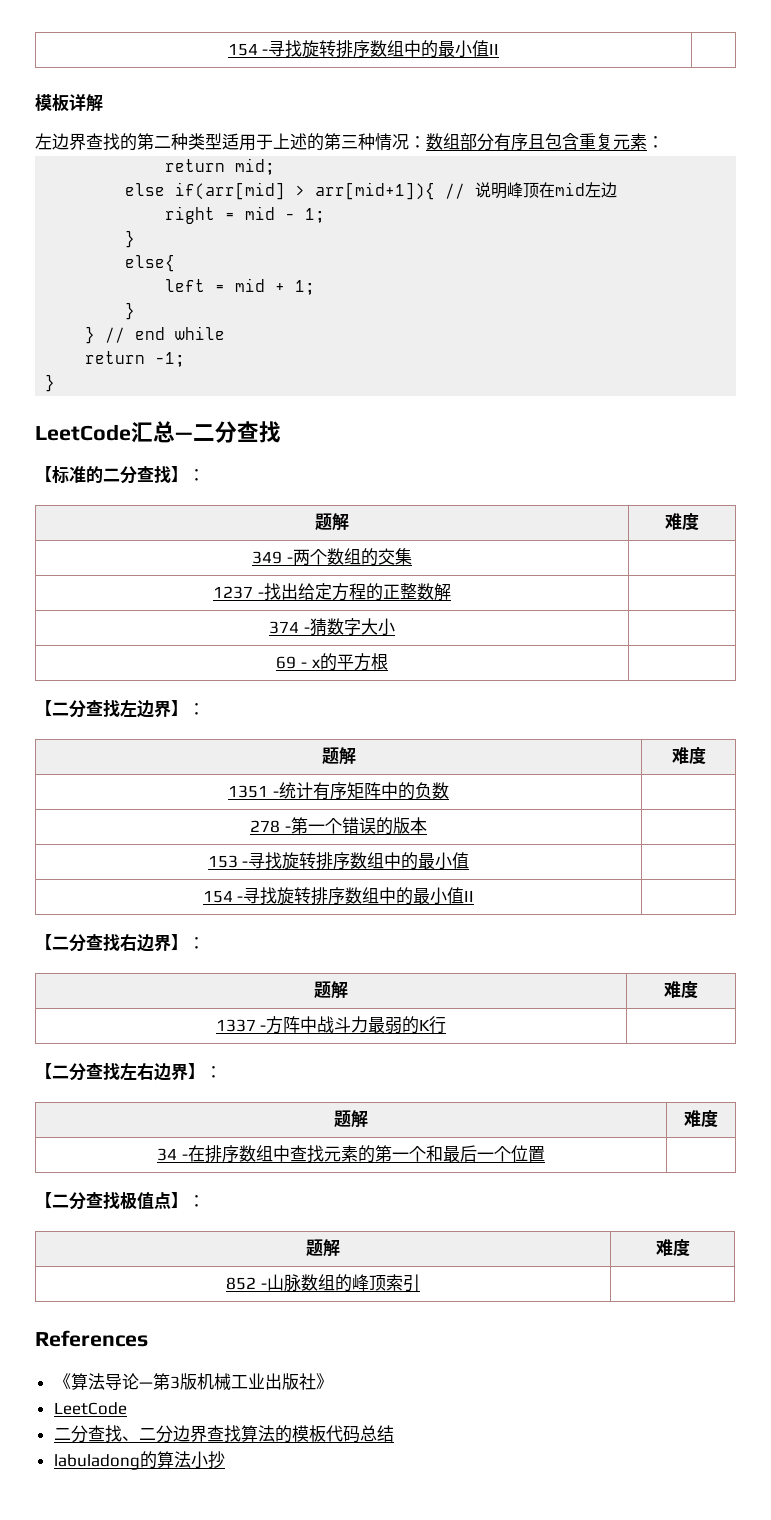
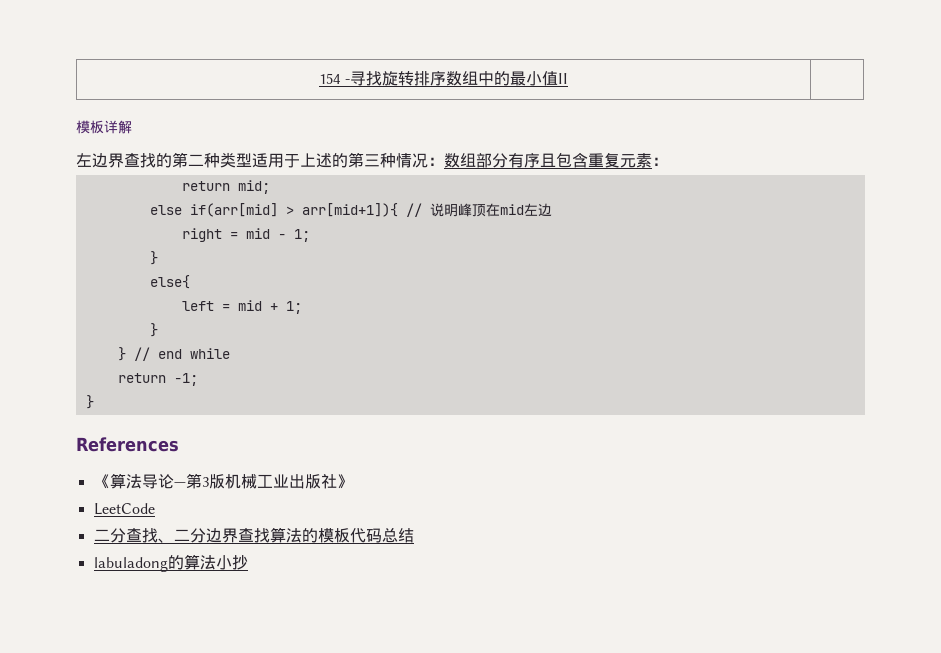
- LeetCode汇总—二分查找
- 【标准的二分查找】：
- 题解 | 难度
- 349 -两个数组的交集 |
- 1237 -找出给定方程的正整数解 |
- 374 -猜数字大小 |
- 69 - x的平方根 |
- 【二分查找左边界】：
- 题解 | 难度
- 1351 -统计有序矩阵中的负数 |
- 278 -第一个错误的版本 |
- 153 -寻找旋转排序数组中的最小值 |
- 154 -寻找旋转排序数组中的最小值II |
- 【二分查找右边界】：
- 题解 | 难度
- 1337 -方阵中战斗力最弱的K行 |
- 【二分查找左右边界】：
- 题解 | 难度
- 34 -在排序数组中查找元素的第一个和最后一个位置 |
- 【二分查找极值点】：
- 题解 | 难度
- 852 -山脉数组的峰顶索引 |

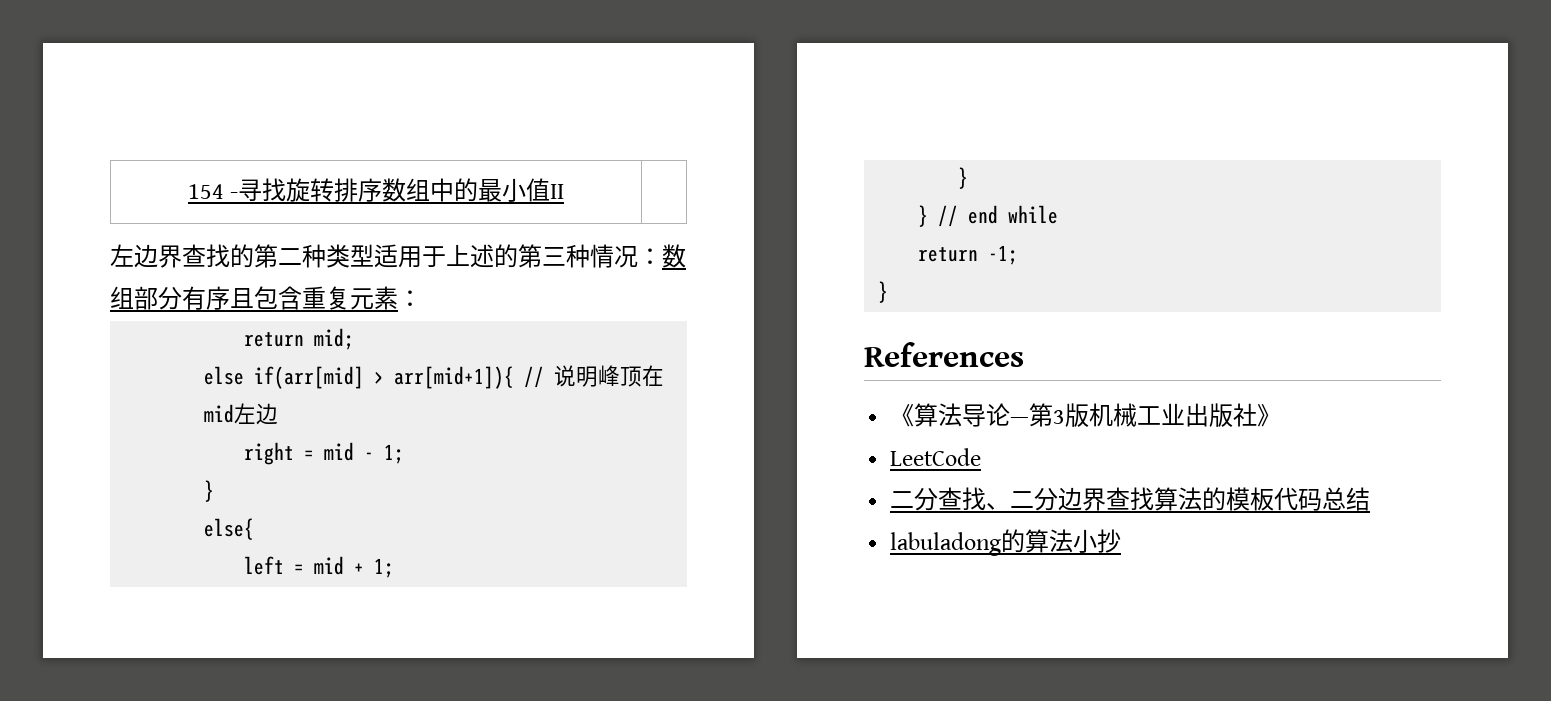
- 模板详解

